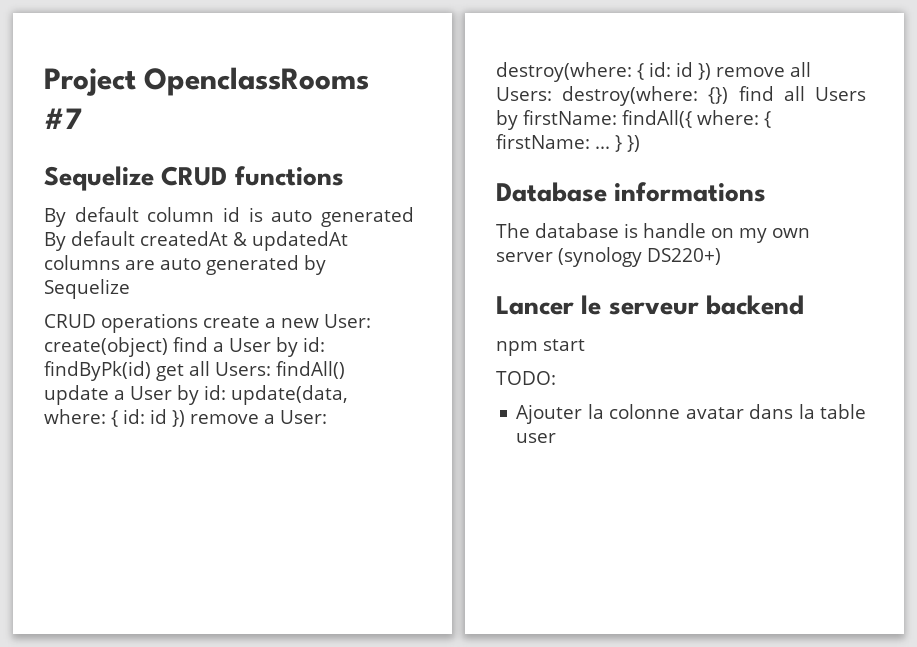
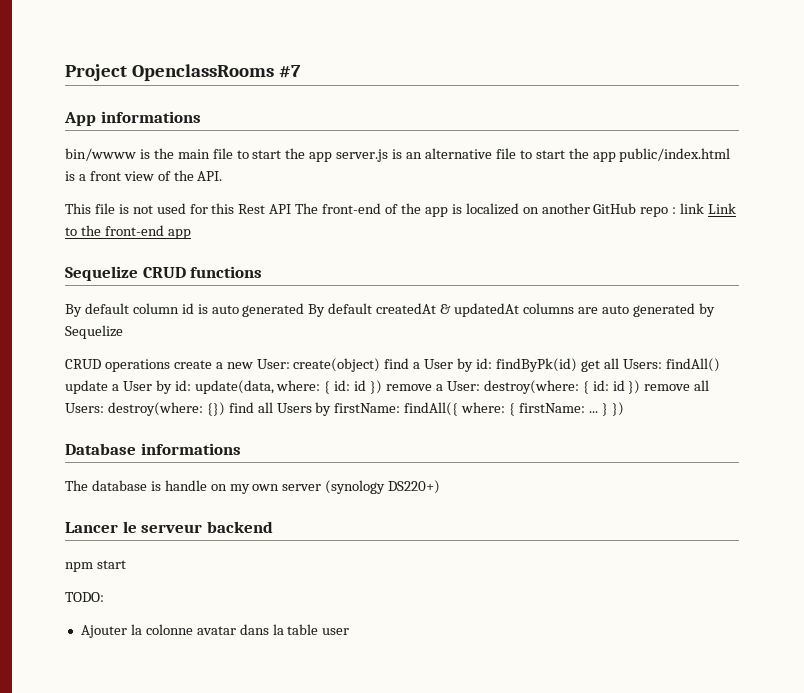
+ App informations
+ bin/wwww is the main file to start the app server.js is an alternative file to start the app public/index.html is a front view of the API.
+ This file is not used for this Rest API The front-end of the app is localized on another GitHub repo : link Link to the front-end app

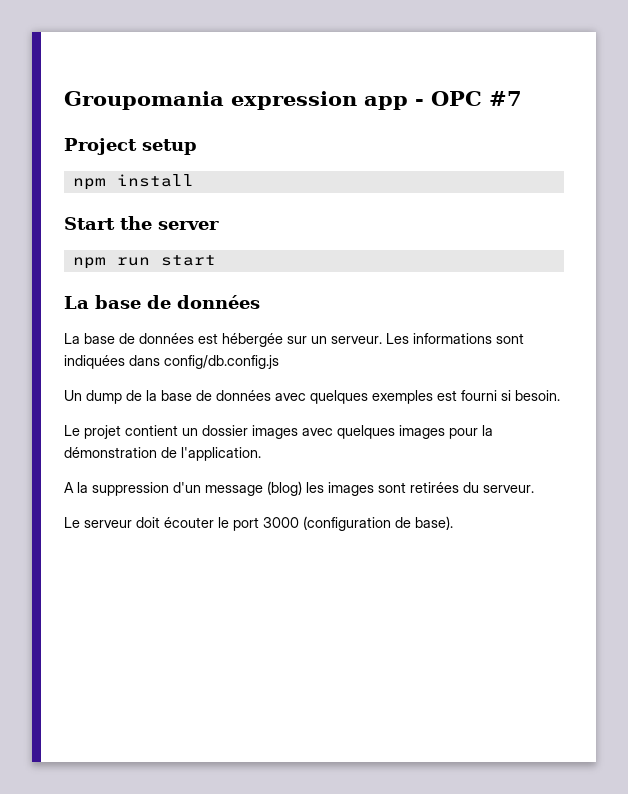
- Project OpenclassRooms #7
- App informations
- bin/wwww is the main file to start the app server.js is an alternative file to start the app public/index.html is a front view of the API.
- This file is not used for this Rest API The front-end of the app is localized on another GitHub repo : link Link to the front-end app
- Sequelize CRUD functions
- By default column id is auto generated By default createdAt & updatedAt columns are auto generated by Sequelize
- CRUD operations create a new User: create(object) find a User by id: findByPk(id) get all Users: findAll() update a User by id: update(data, where: { id: id }) remove a User: destroy(where: { id: id }) remove all Users: destroy(where: {}) find all Users by firstName: findAll({ where: { firstName: ... } })
- Database informations
- The database is handle on my own server (synology DS220+)
- Lancer le serveur backend
- npm start
- TODO:
- Ajouter la colonne avatar dans la table user
+ Groupomania expression app - OPC #7
+ Project setup
+ npm install
+ Start the server
+ npm run start
+ La base de données
+ La base de données est hébergée sur un serveur. Les informations sont indiquées dans config/db.config.js
+ Un dump de la base de données avec quelques exemples est fourni si besoin.
+ Le projet contient un dossier images avec quelques images pour la démonstration de l'application.
+ A la suppression d'un message (blog) les images sont retirées du serveur.
+ Le serveur doit écouter le port 3000 (configuration de base).

